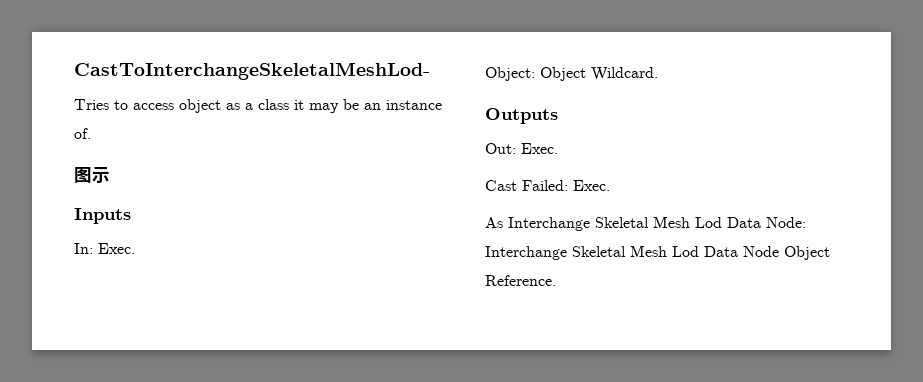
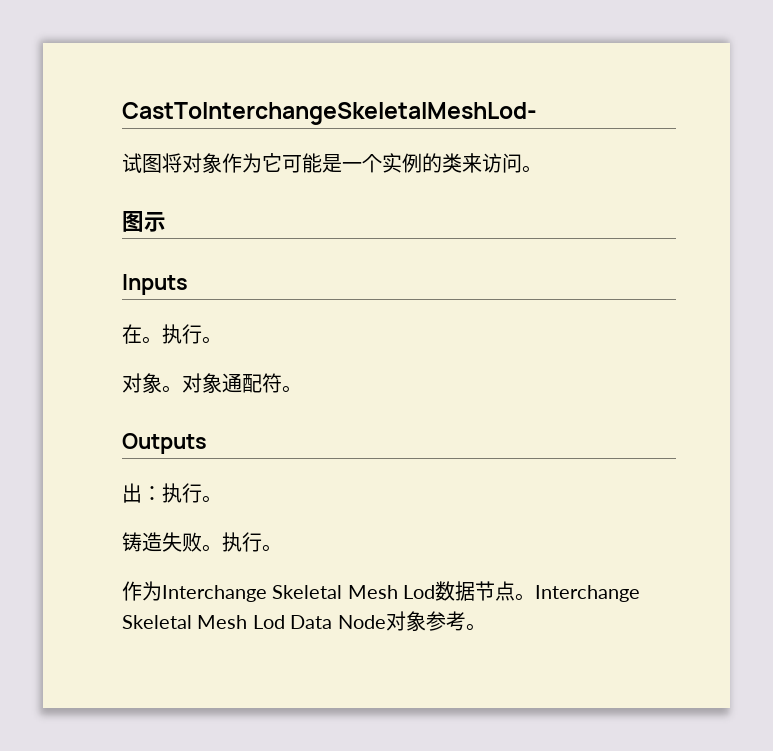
- Tries to access object as a class it may be an instance of.
+ 试图将对象作为它可能是一个实例的类来访问。
  图示
  Inputs
- In: Exec.
- Object: Object Wildcard.
+ 在。执行。
+ 对象。对象通配符。
  Outputs
- Out: Exec.
- Cast Failed: Exec.
- As Interchange Skeletal Mesh Lod Data Node: Interchange Skeletal Mesh Lod Data Node Object Reference.
+ 出：执行。
+ 铸造失败。执行。
+ 作为Interchange Skeletal Mesh Lod数据节点。Interchange Skeletal Mesh Lod Data Node对象参考。

